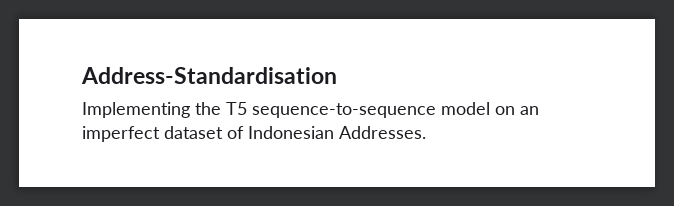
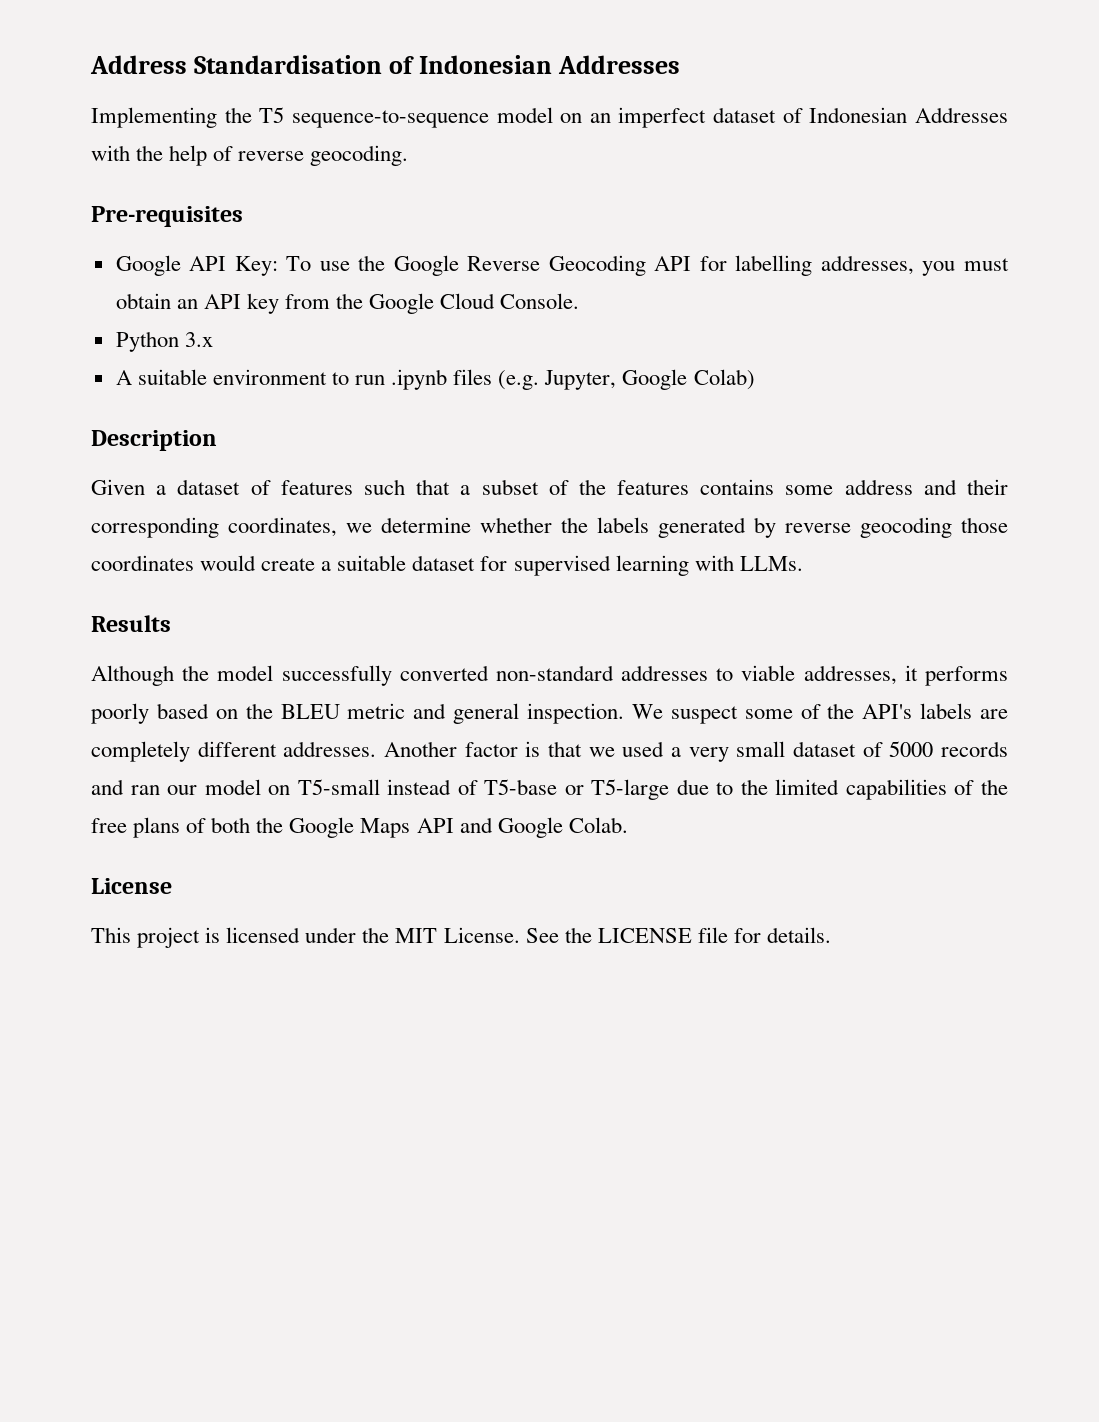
- Address-Standardisation
+ Address Standardisation of Indonesian Addresses
- Implementing the T5 sequence-to-sequence model on an imperfect dataset of Indonesian Addresses.
+ Implementing the T5 sequence-to-sequence model on an imperfect dataset of Indonesian Addresses with the help of reverse geocoding.
+ Pre-requisites
+ Google API Key: To use the Google Reverse Geocoding API for labelling addresses, you must obtain an API key from the Google Cloud Console.
+ Python 3.x
+ A suitable environment to run .ipynb files (e.g. Jupyter, Google Colab)
+ Description
+ Given a dataset of features such that a subset of the features contains some address and their corresponding coordinates, we determine whether the labels generated by reverse geocoding those coordinates would create a suitable dataset for supervised learning with LLMs.
+ Results
+ Although the model successfully converted non-standard addresses to viable addresses, it performs poorly based on the BLEU metric and general inspection. We suspect some of the API's labels are completely different addresses. Another factor is that we used a very small dataset of 5000 records and ran our model on T5-small instead of T5-base or T5-large due to the limited capabilities of the free plans of both the Google Maps API and Google Colab.
+ License
+ This project is licensed under the MIT License. See the LICENSE file for details.

